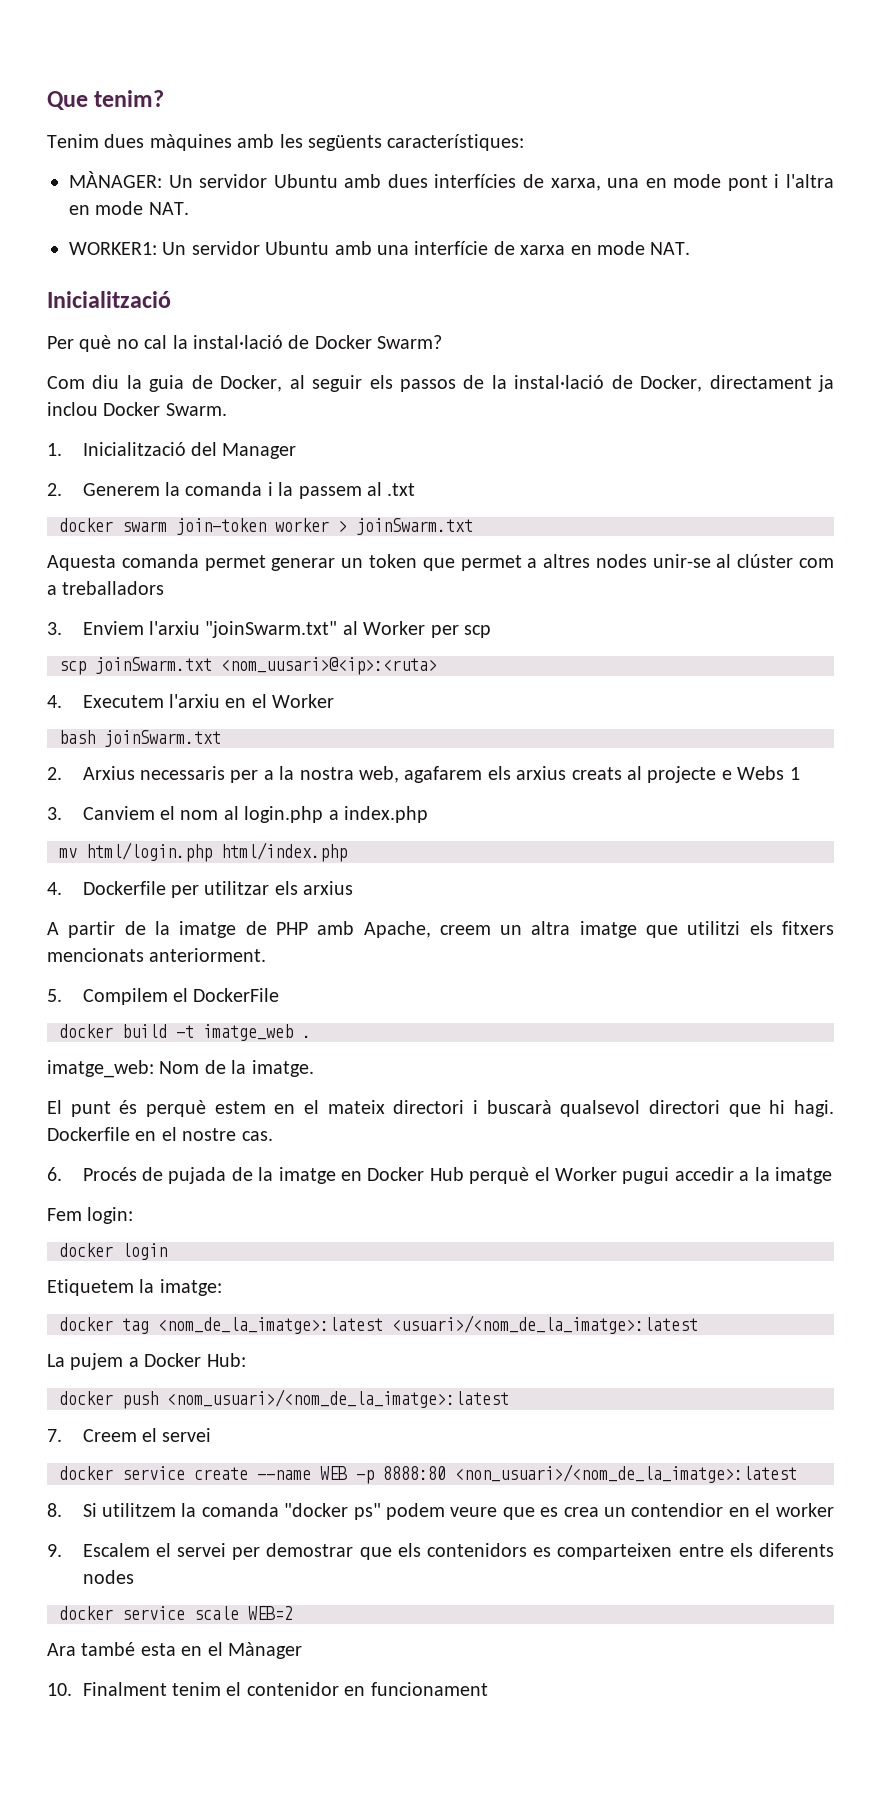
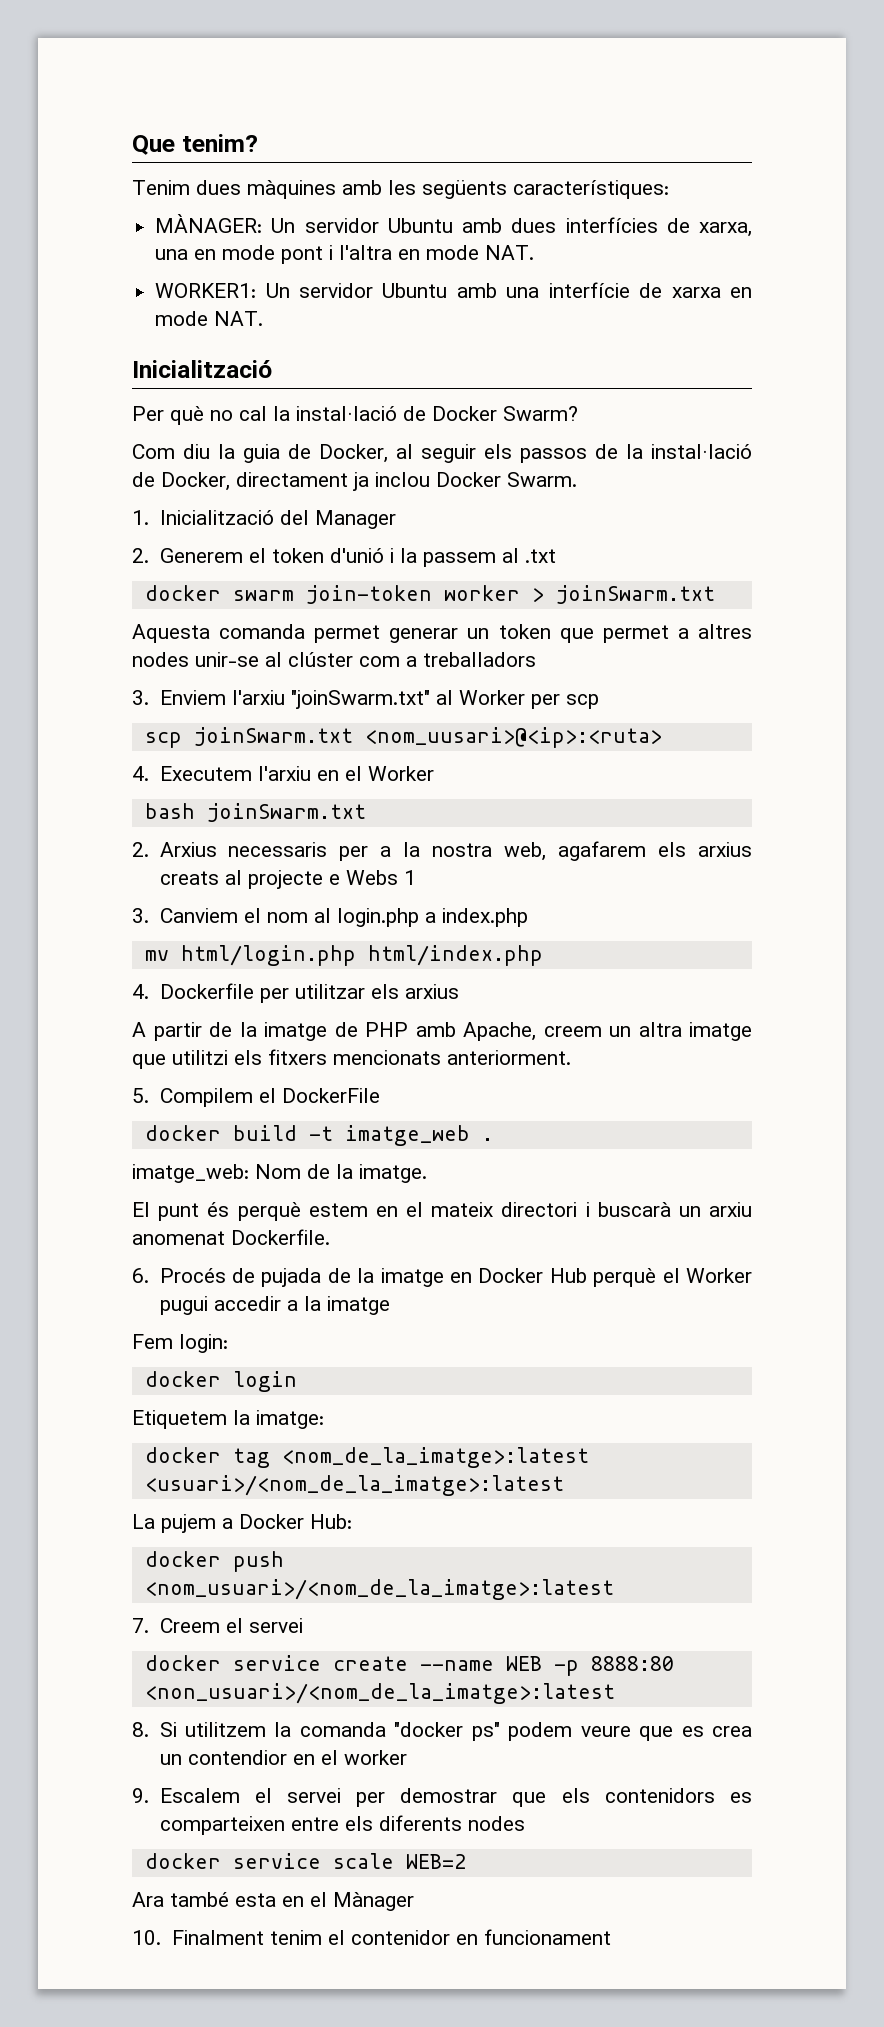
- 2. Generem la comanda i la passem al .txt
+ 2. Generem el token d'unió i la passem al .txt
- El punt és perquè estem en el mateix directori i buscarà qualsevol directori que hi hagi. Dockerfile en el nostre cas.
+ El punt és perquè estem en el mateix directori i buscarà un arxiu anomenat Dockerfile.

